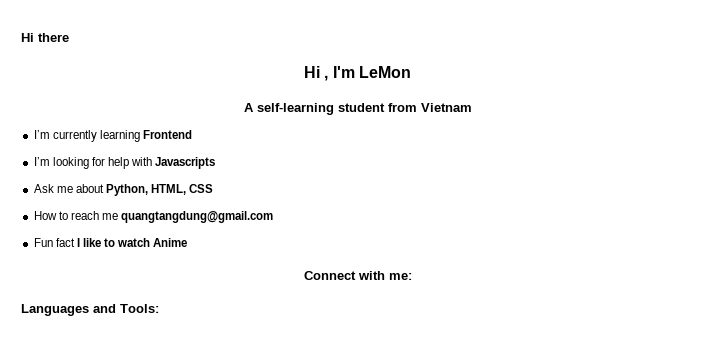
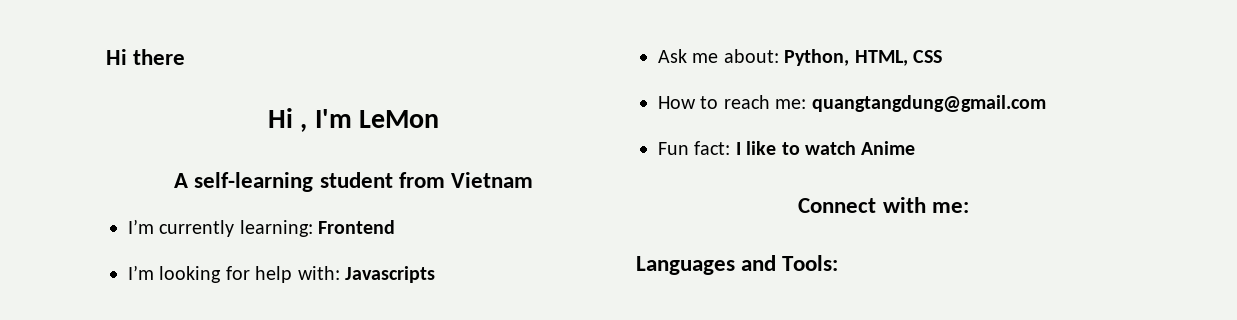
- I’m currently learning Frontend
+ I’m currently learning: Frontend
- I’m looking for help with Javascripts
+ I’m looking for help with: Javascripts
- Ask me about Python, HTML, CSS
+ Ask me about: Python, HTML, CSS
- How to reach me quangtangdung@gmail.com
+ How to reach me: quangtangdung@gmail.com
- Fun fact I like to watch Anime
+ Fun fact: I like to watch Anime

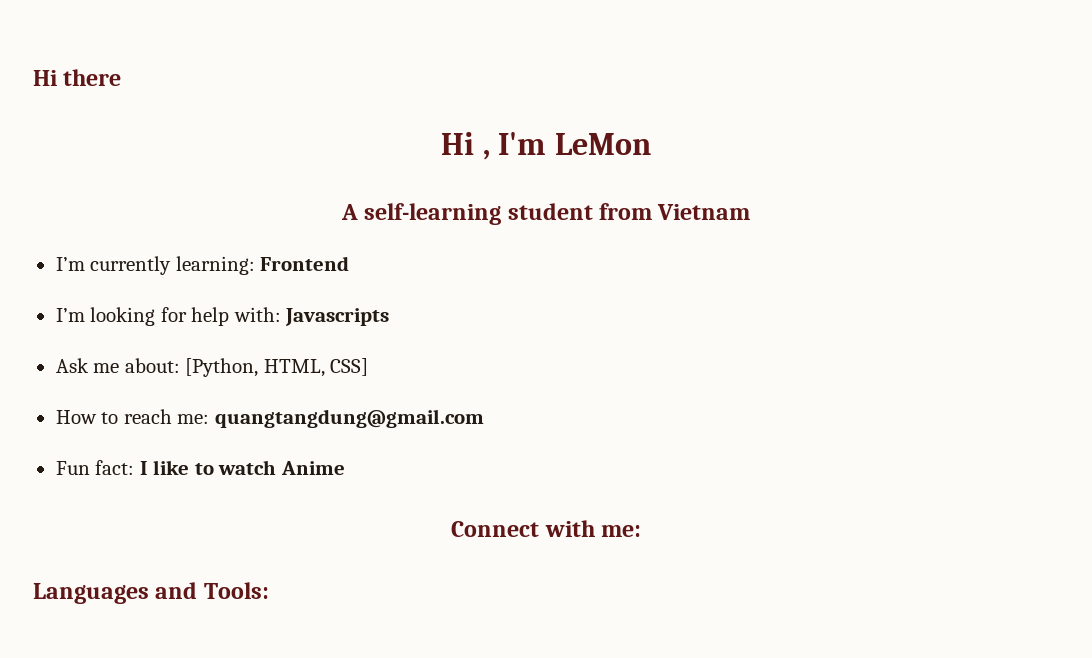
- Ask me about: Python, HTML, CSS
+ Ask me about: [Python, HTML, CSS]

